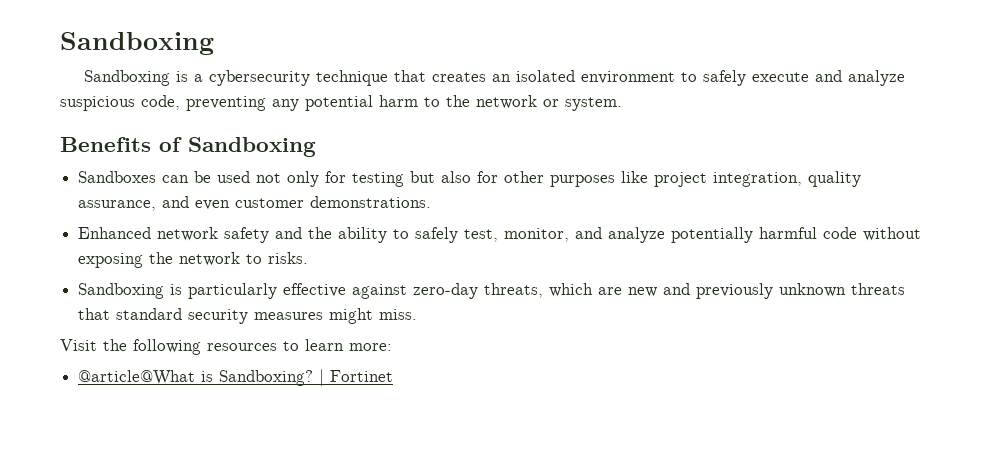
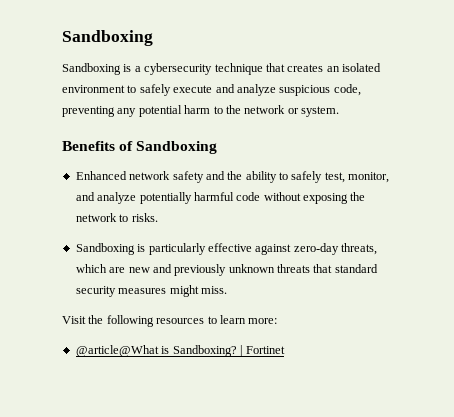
- Sandboxes can be used not only for testing but also for other purposes like project integration, quality assurance, and even customer demonstrations.

